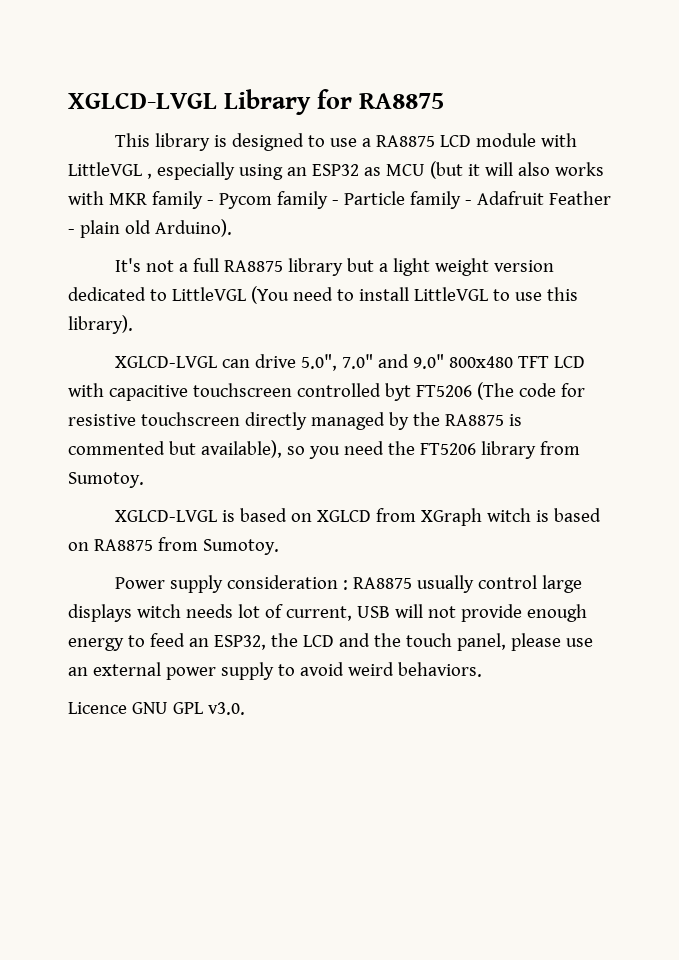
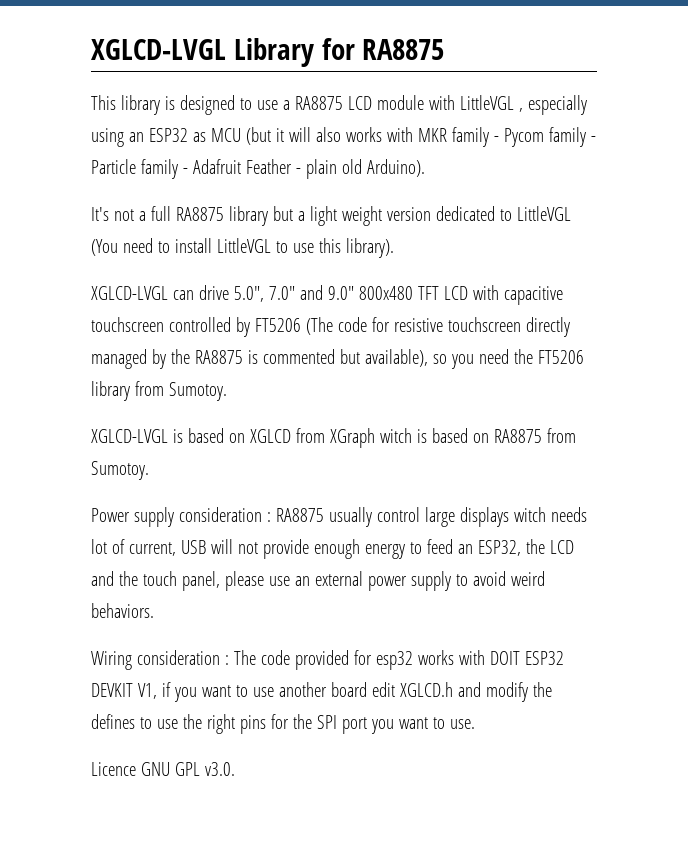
- XGLCD-LVGL can drive 5.0", 7.0" and 9.0" 800x480 TFT LCD with capacitive touchscreen controlled byt FT5206 (The code for resistive touchscreen directly managed by the RA8875 is commented but available), so you need the FT5206 library from Sumotoy.
+ XGLCD-LVGL can drive 5.0", 7.0" and 9.0" 800x480 TFT LCD with capacitive touchscreen controlled by FT5206 (The code for resistive touchscreen directly managed by the RA8875 is commented but available), so you need the FT5206 library from Sumotoy.
+ Wiring consideration : The code provided for esp32 works with DOIT ESP32 DEVKIT V1, if you want to use another board edit XGLCD.h and modify the defines to use the right pins for the SPI port you want to use.

